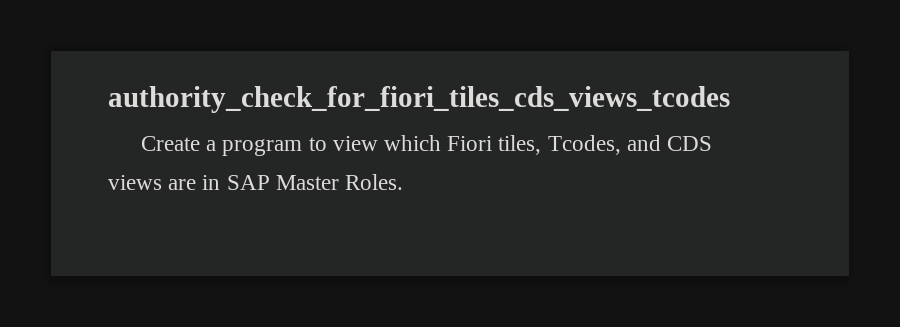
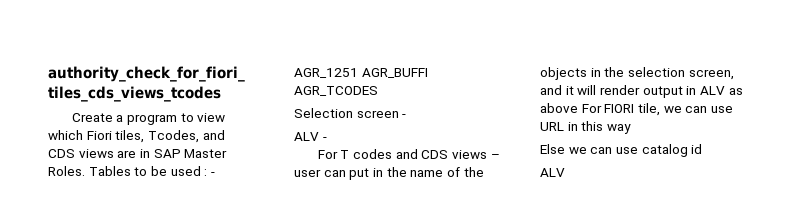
+ Tables to be used : - AGR_1251 AGR_BUFFI AGR_TCODES
+ Selection screen -
+ ALV -
+ For T codes and CDS views – user can put in the name of the objects in the selection screen, and it will render output in ALV as above For FIORI tile, we can use URL in this way
+ Else we can use catalog id
+ ALV

